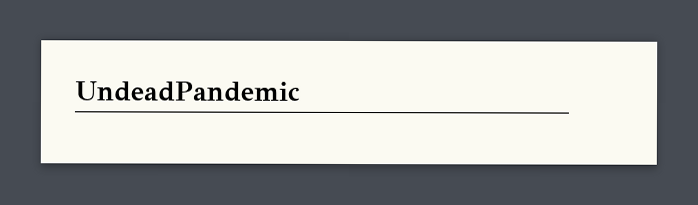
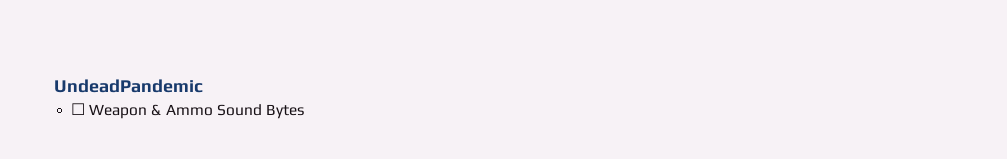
+ ☐ Weapon & Ammo Sound Bytes

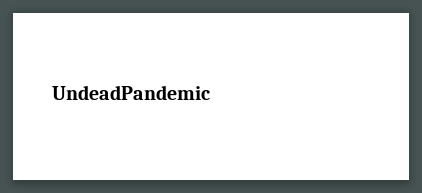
- ☐ Weapon & Ammo Sound Bytes

